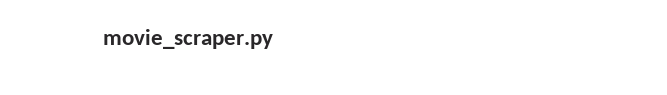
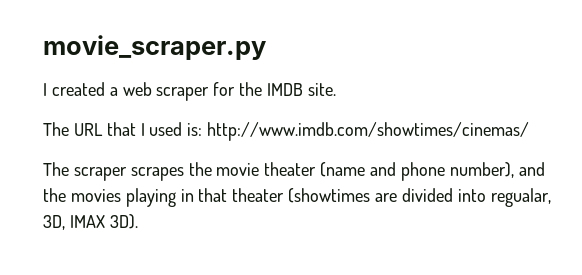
+ I created a web scraper for the IMDB site.
+ The URL that I used is: http://www.imdb.com/showtimes/cinemas/
+ The scraper scrapes the movie theater (name and phone number), and the movies playing in that theater (showtimes are divided into regualar, 3D, IMAX 3D).

